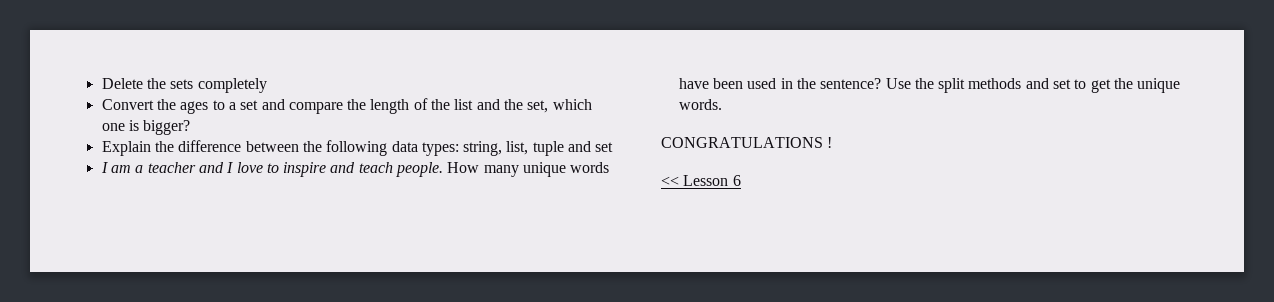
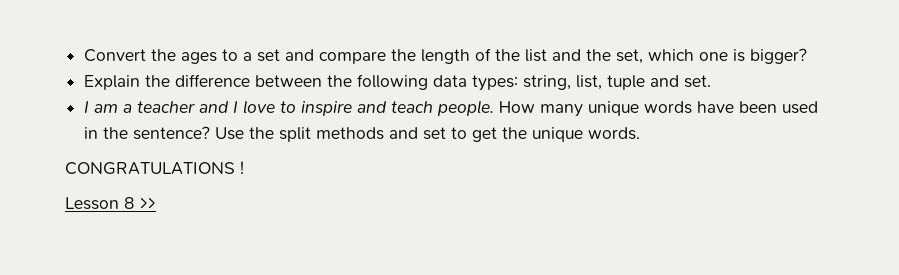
- Delete the sets completely
- Explain the difference between the following data types: string, list, tuple and set
+ Explain the difference between the following data types: string, list, tuple and set.
- << Lesson 6
+ Lesson 8 >>

